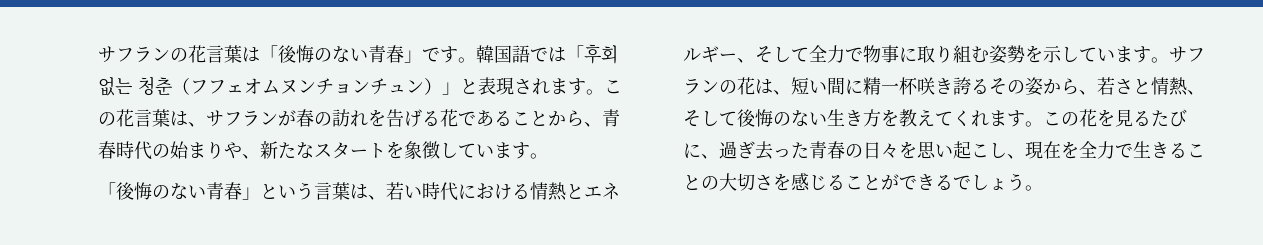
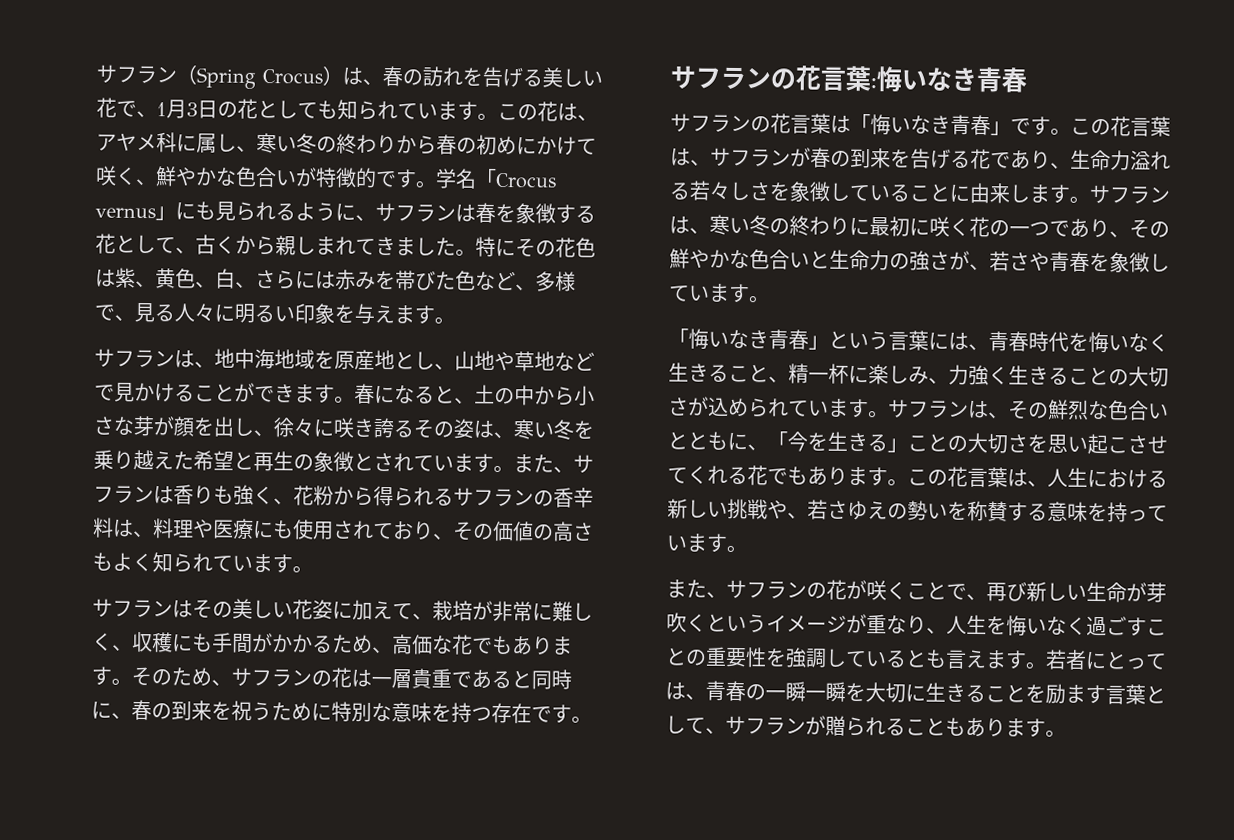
- サフランの花言葉は「後悔のない青春」です。
+ サフラン（Spring Crocus）は、春の訪れを告げる美しい花で、1月3日の花としても知られています。この花は、アヤメ科に属し、寒い冬の終わりから春の初めにかけて咲く、鮮やかな色合いが特徴的です。学名「Crocus vernus」にも見られるように、サフランは春を象徴する花として、古くから親しまれてきました。特にその花色は紫、黄色、白、さらには赤みを帯びた色など、多様で、見る人々に明るい印象を与えます。
+ サフランは、地中海地域を原産地とし、山地や草地などで見かけることができます。春になると、土の中から小さな芽が顔を出し、徐々に咲き誇るその姿は、寒い冬を乗り越えた希望と再生の象徴とされています。また、サフランは香りも強く、花粉から得られるサフランの香辛料は、料理や医療にも使用されており、その価値の高さもよく知られています。
+ サフランはその美しい花姿に加えて、栽培が非常に難しく、収穫にも手間がかかるため、高価な花でもあります。そのため、サフランの花は一層貴重であると同時に、春の到来を祝うために特別な意味を持つ存在です。
+ サフランの花言葉:悔いなき青春
+ サフランの花言葉は「悔いなき青春」です。
- 韓国語では「후회 없는 청춘（フフェオムヌンチョンチュン）」と表現されます。
- この花言葉は、サフランが春の訪れを告げる花であることから、青春時代の始まりや、新たなスタートを象徴しています。
+ この花言葉は、サフランが春の到来を告げる花であり、生命力溢れる若々しさを象徴していることに由来します。サフランは、寒い冬の終わりに最初に咲く花の一つであり、その鮮やかな色合いと生命力の強さが、若さや青春を象徴しています。
- 「後悔のない青春」という言葉は、若い時代における情熱とエネルギー、そして全力で物事に取り組む姿勢を示しています。
+ 「悔いなき青春」という言葉には、青春時代を悔いなく生きること、精一杯に楽しみ、力強く生きることの大切さが込められています。
- サフランの花は、短い間に精一杯咲き誇るその姿から、若さと情熱、そして後悔のない生き方を教えてくれます。この花を見るたびに、過ぎ去った青春の日々を思い起こし、現在を全力で生きることの大切さを感じることができるでしょう。
+ サフランは、その鮮烈な色合いとともに、「今を生きる」ことの大切さを思い起こさせてくれる花でもあります。この花言葉は、人生における新しい挑戦や、若さゆえの勢いを称賛する意味を持っています。
+ また、サフランの花が咲くことで、再び新しい生命が芽吹くというイメージが重なり、人生を悔いなく過ごすことの重要性を強調しているとも言えます。若者にとっては、青春の一瞬一瞬を大切に生きることを励ます言葉として、サフランが贈られることもあります。

